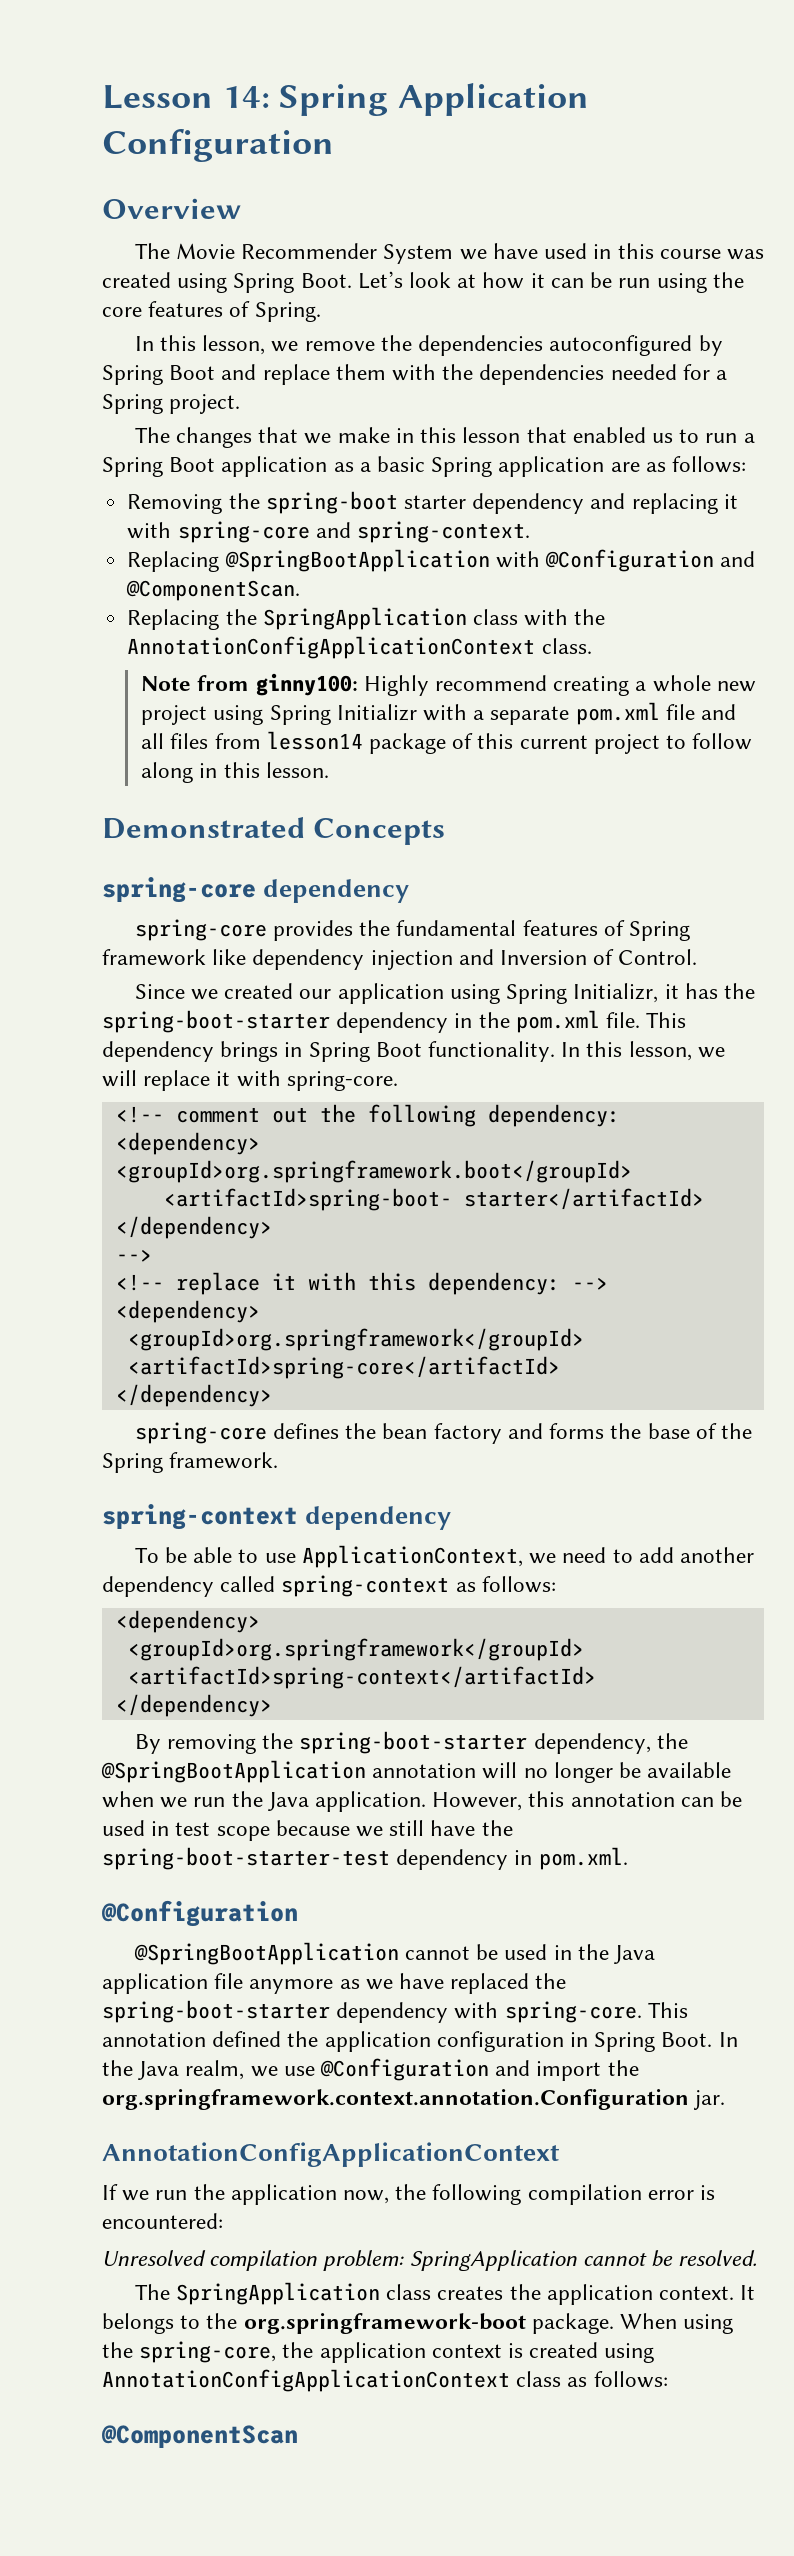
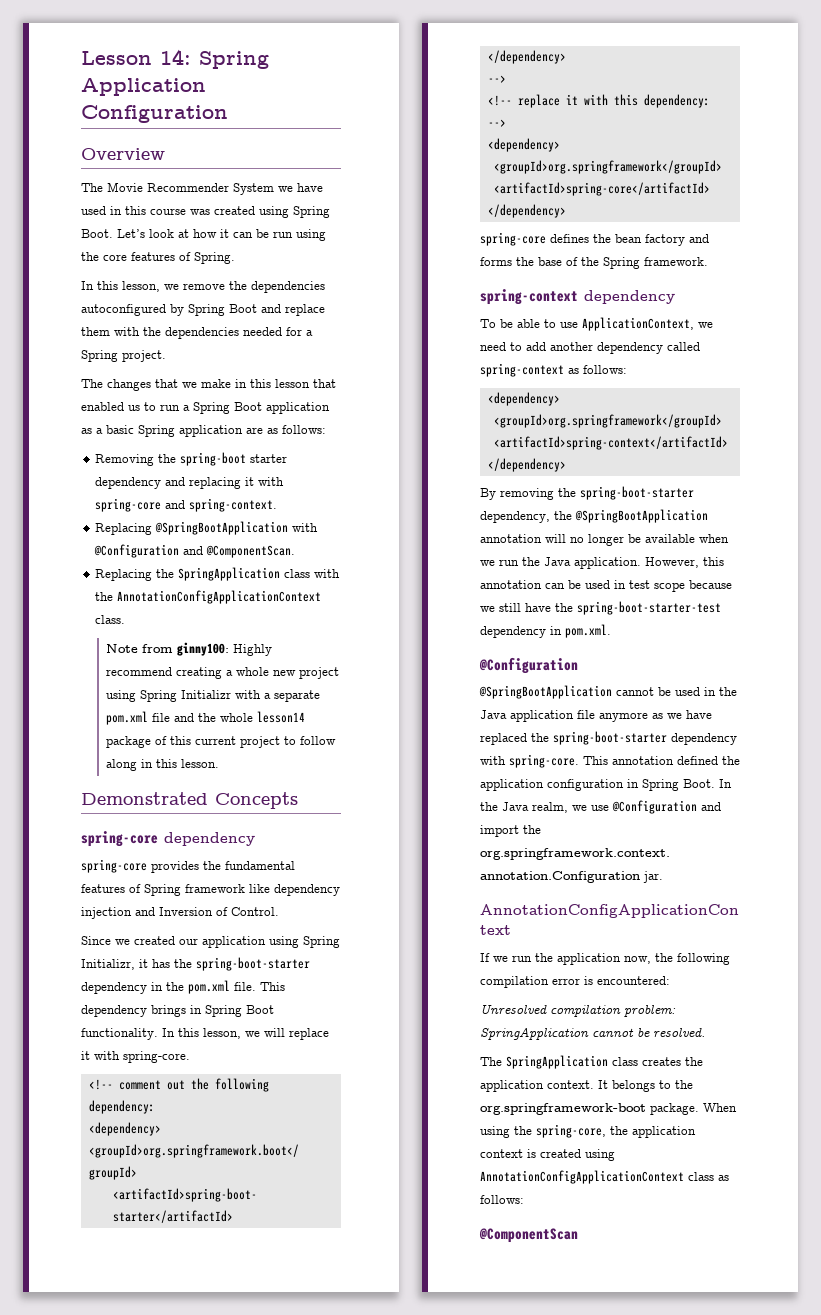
- Note from ginny100: Highly recommend creating a whole new project using Spring Initializr with a separate pom.xml file and all files from lesson14 package of this current project to follow along in this lesson.
+ Note from ginny100: Highly recommend creating a whole new project using Spring Initializr with a separate pom.xml file and the whole lesson14 package of this current project to follow along in this lesson.

